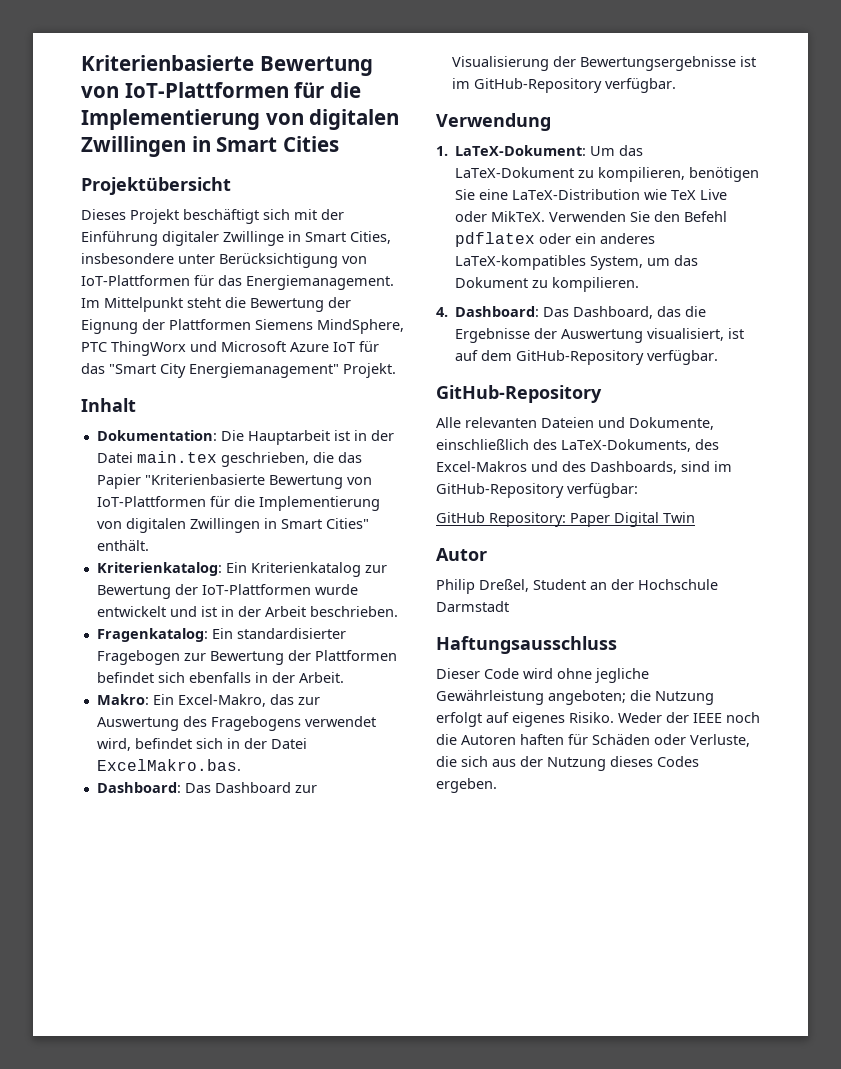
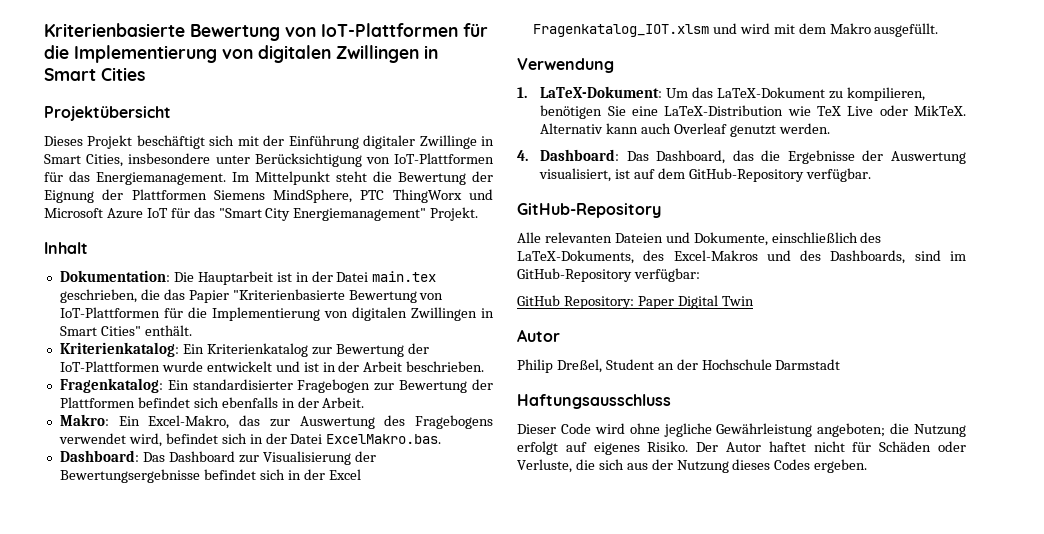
- Dashboard: Das Dashboard zur Visualisierung der Bewertungsergebnisse ist im GitHub-Repository verfügbar.
+ Dashboard: Das Dashboard zur Visualisierung der Bewertungsergebnisse befindet sich in der Excel Fragenkatalog_IOT.xlsm und wird mit dem Makro ausgefüllt.
- Verwenden Sie den Befehl pdflatex oder ein anderes LaTeX-kompatibles System, um das Dokument zu kompilieren.
+ Alternativ kann auch Overleaf genutzt werden.
- Weder der IEEE noch die Autoren haften für Schäden oder Verluste, die sich aus der Nutzung dieses Codes ergeben.
+ Der Autor haftet nicht für Schäden oder Verluste, die sich aus der Nutzung dieses Codes ergeben.

